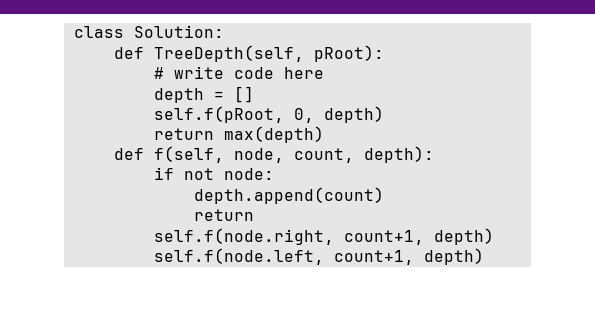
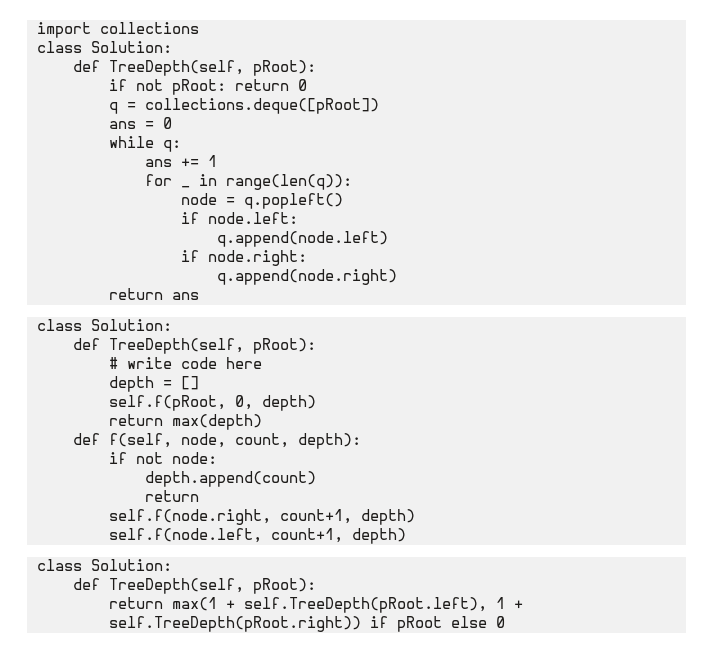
+ import collections
+ class Solution:
+ def TreeDepth(self, pRoot):
+ if not pRoot: return 0
+ q = collections.deque([pRoot])
+ ans = 0
+ while q:
+ ans += 1
+ for _ in range(len(q)):
+ node = q.popleft()
+ if node.left:
+ q.append(node.left)
+ if node.right:
+ q.append(node.right)
+ return ans
  self.f(node.left, count+1, depth)
+ class Solution:
+ def TreeDepth(self, pRoot):
+ return max(1 + self.TreeDepth(pRoot.left), 1 + self.TreeDepth(pRoot.right)) if pRoot else 0

